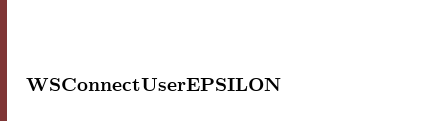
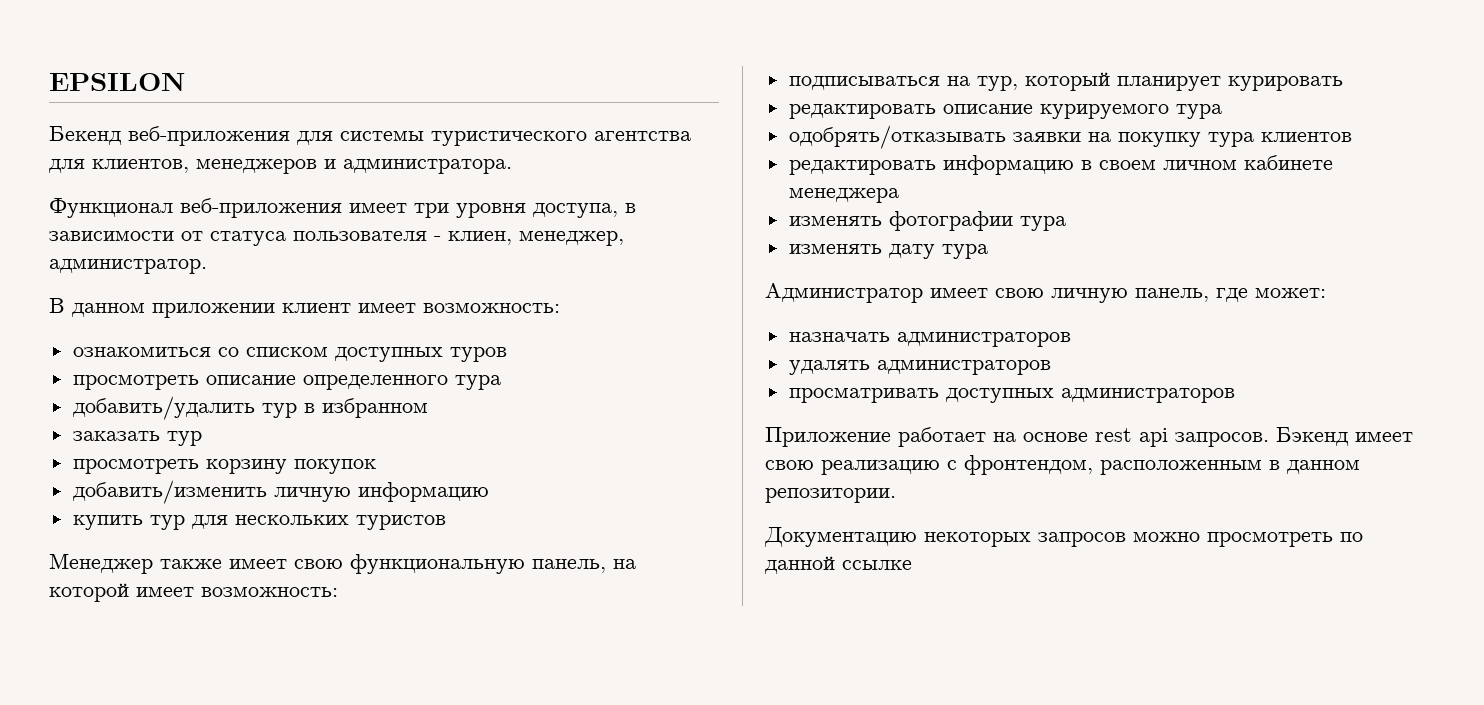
- WSConnectUserEPSILON
+ EPSILON
+ Бекенд веб-приложения для системы туристического агентства для клиентов, менеджеров и администратора.
+ Функционал веб-приложения имеет три уровня доступа, в зависимости от статуса пользователя - клиен, менеджер, администратор.
+ В данном приложении клиент имеет возможность:
+ ознакомиться со списком доступных туров
+ просмотреть описание определенного тура
+ добавить/удалить тур в избранном
+ заказать тур
+ просмотреть корзину покупок
+ добавить/изменить личную информацию
+ купить тур для нескольких туристов
+ Менеджер также имеет свою функциональную панель, на которой имеет возможность:
+ подписываться на тур, который планирует курировать
+ редактировать описание курируемого тура
+ одобрять/отказывать заявки на покупку тура клиентов
+ редактировать информацию в своем личном кабинете менеджера
+ изменять фотографии тура
+ изменять дату тура
+ Администратор имеет свою личную панель, где может:
+ назначать администраторов
+ удалять администраторов
+ просматривать доступных администраторов
+ Приложение работает на основе rest api запросов. Бэкенд имеет свою реализацию с фронтендом, расположенным в данном репозитории.
+ Документацию некоторых запросов можно просмотреть по данной ссылке

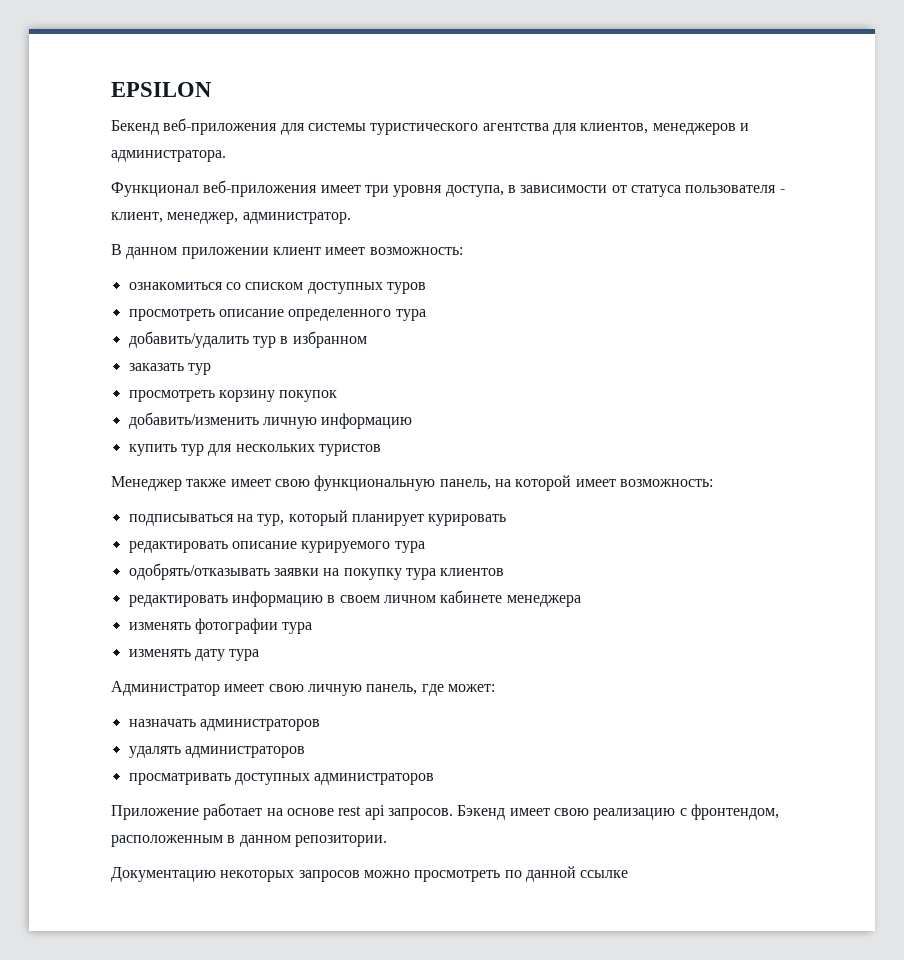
- Функционал веб-приложения имеет три уровня доступа, в зависимости от статуса пользователя - клиен, менеджер, администратор.
+ Функционал веб-приложения имеет три уровня доступа, в зависимости от статуса пользователя - клиент, менеджер, администратор.

